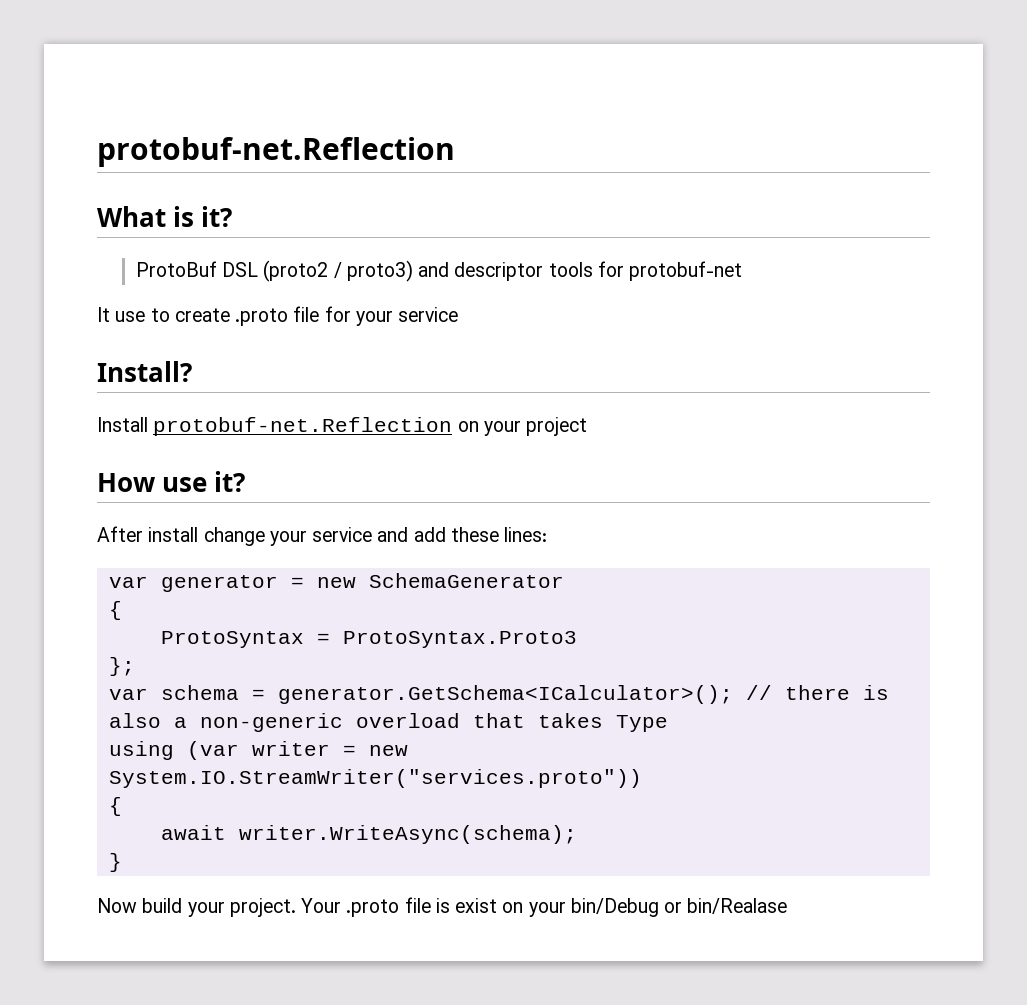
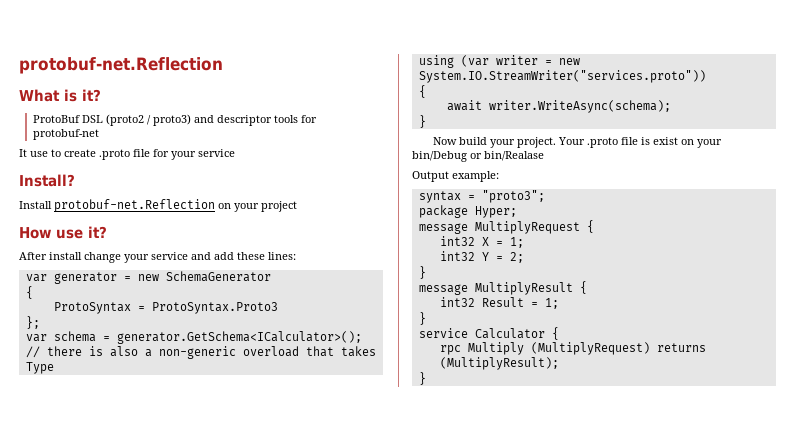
+ Output example:
+ syntax = "proto3";
+ package Hyper;
+ message MultiplyRequest {
+ int32 X = 1;
+ int32 Y = 2;
+ }
+ message MultiplyResult {
+ int32 Result = 1;
+ }
+ service Calculator {
+ rpc Multiply (MultiplyRequest) returns (MultiplyResult);
+ }

